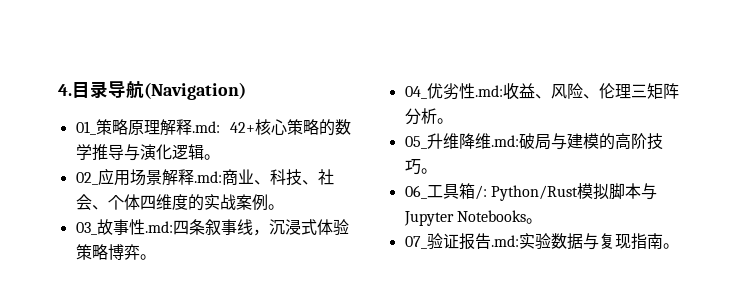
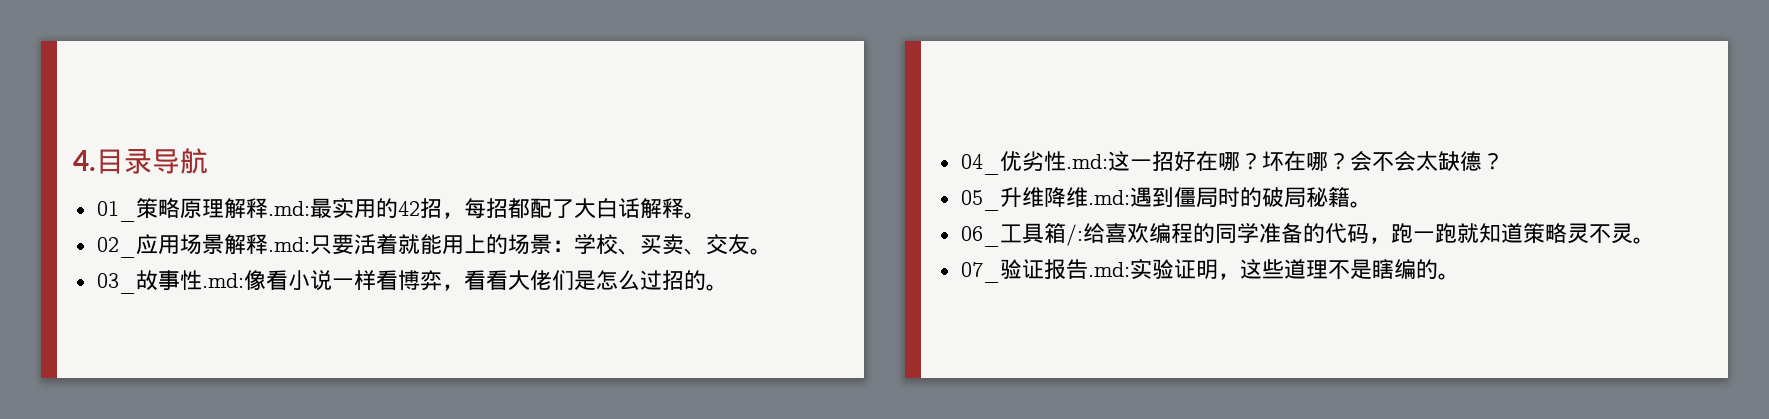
- 4.目录导航(Navigation)
+ 4.目录导航
- 01_策略原理解释.md: 42+核心策略的数学推导与演化逻辑。
+ 01_策略原理解释.md:最实用的42招，每招都配了大白话解释。
- 02_应用场景解释.md:商业、科技、社会、个体四维度的实战案例。
- 03_故事性.md:四条叙事线，沉浸式体验策略博弈。
- 04_优劣性.md:收益、风险、伦理三矩阵分析。
+ 02_应用场景解释.md:只要活着就能用上的场景：学校、买卖、交友。
+ 03_故事性.md:像看小说一样看博弈，看看大佬们是怎么过招的。
+ 04_优劣性.md:这一招好在哪？坏在哪？会不会太缺德？
- 05_升维降维.md:破局与建模的高阶技巧。
+ 05_升维降维.md:遇到僵局时的破局秘籍。
- 06_工具箱/: Python/Rust模拟脚本与Jupyter Notebooks。
+ 06_工具箱/:给喜欢编程的同学准备的代码，跑一跑就知道策略灵不灵。
- 07_验证报告.md:实验数据与复现指南。
+ 07_验证报告.md:实验证明，这些道理不是瞎编的。

